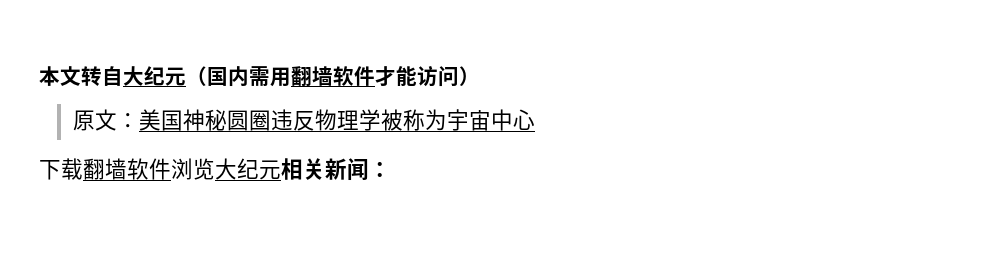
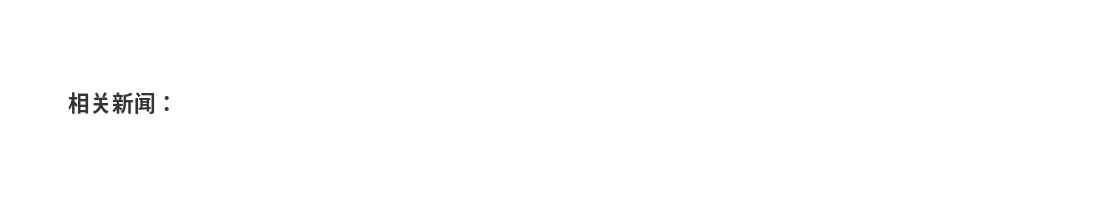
- 本文转自大纪元（国内需用翻墙软件才能访问）
- 原文：美国神秘圆圈违反物理学被称为宇宙中心
- 下载翻墙软件浏览大纪元相关新闻：
+ 相关新闻：

